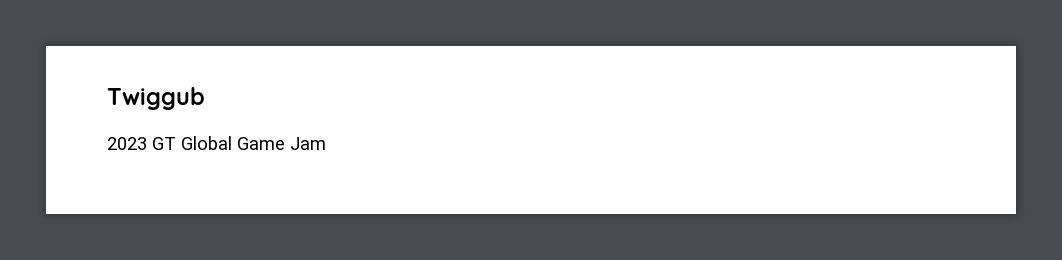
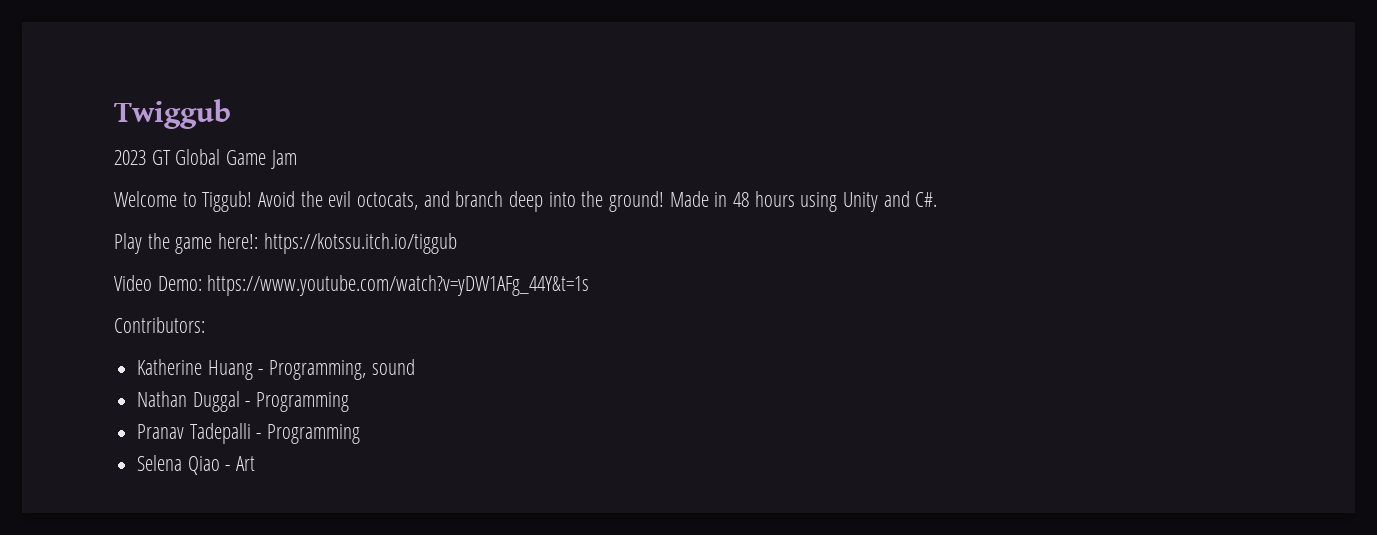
+ Welcome to Tiggub! Avoid the evil octocats, and branch deep into the ground! Made in 48 hours using Unity and C#.
+ Play the game here!: https://kotssu.itch.io/tiggub
+ Video Demo: https://www.youtube.com/watch?v=yDW1AFg_44Y&t=1s
+ Contributors:
+ Katherine Huang - Programming, sound
+ Nathan Duggal - Programming
+ Pranav Tadepalli - Programming
+ Selena Qiao - Art

